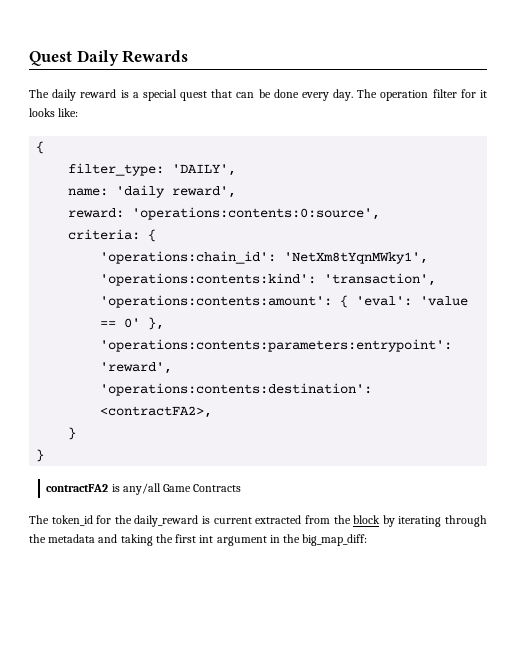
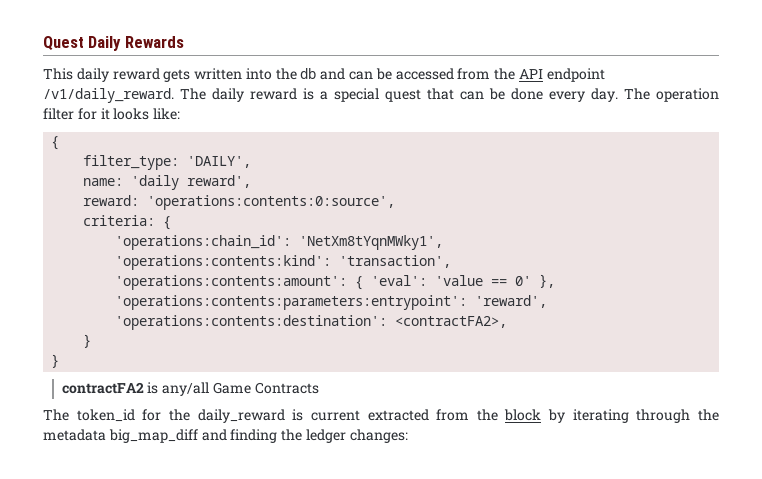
+ This daily reward gets written into the db and can be accessed from the API endpoint /v1/daily_reward.
- The token_id for the daily_reward is current extracted from the block by iterating through the metadata and taking the first int argument in the big_map_diff:
+ The token_id for the daily_reward is current extracted from the block by iterating through the metadata big_map_diff and finding the ledger changes:

